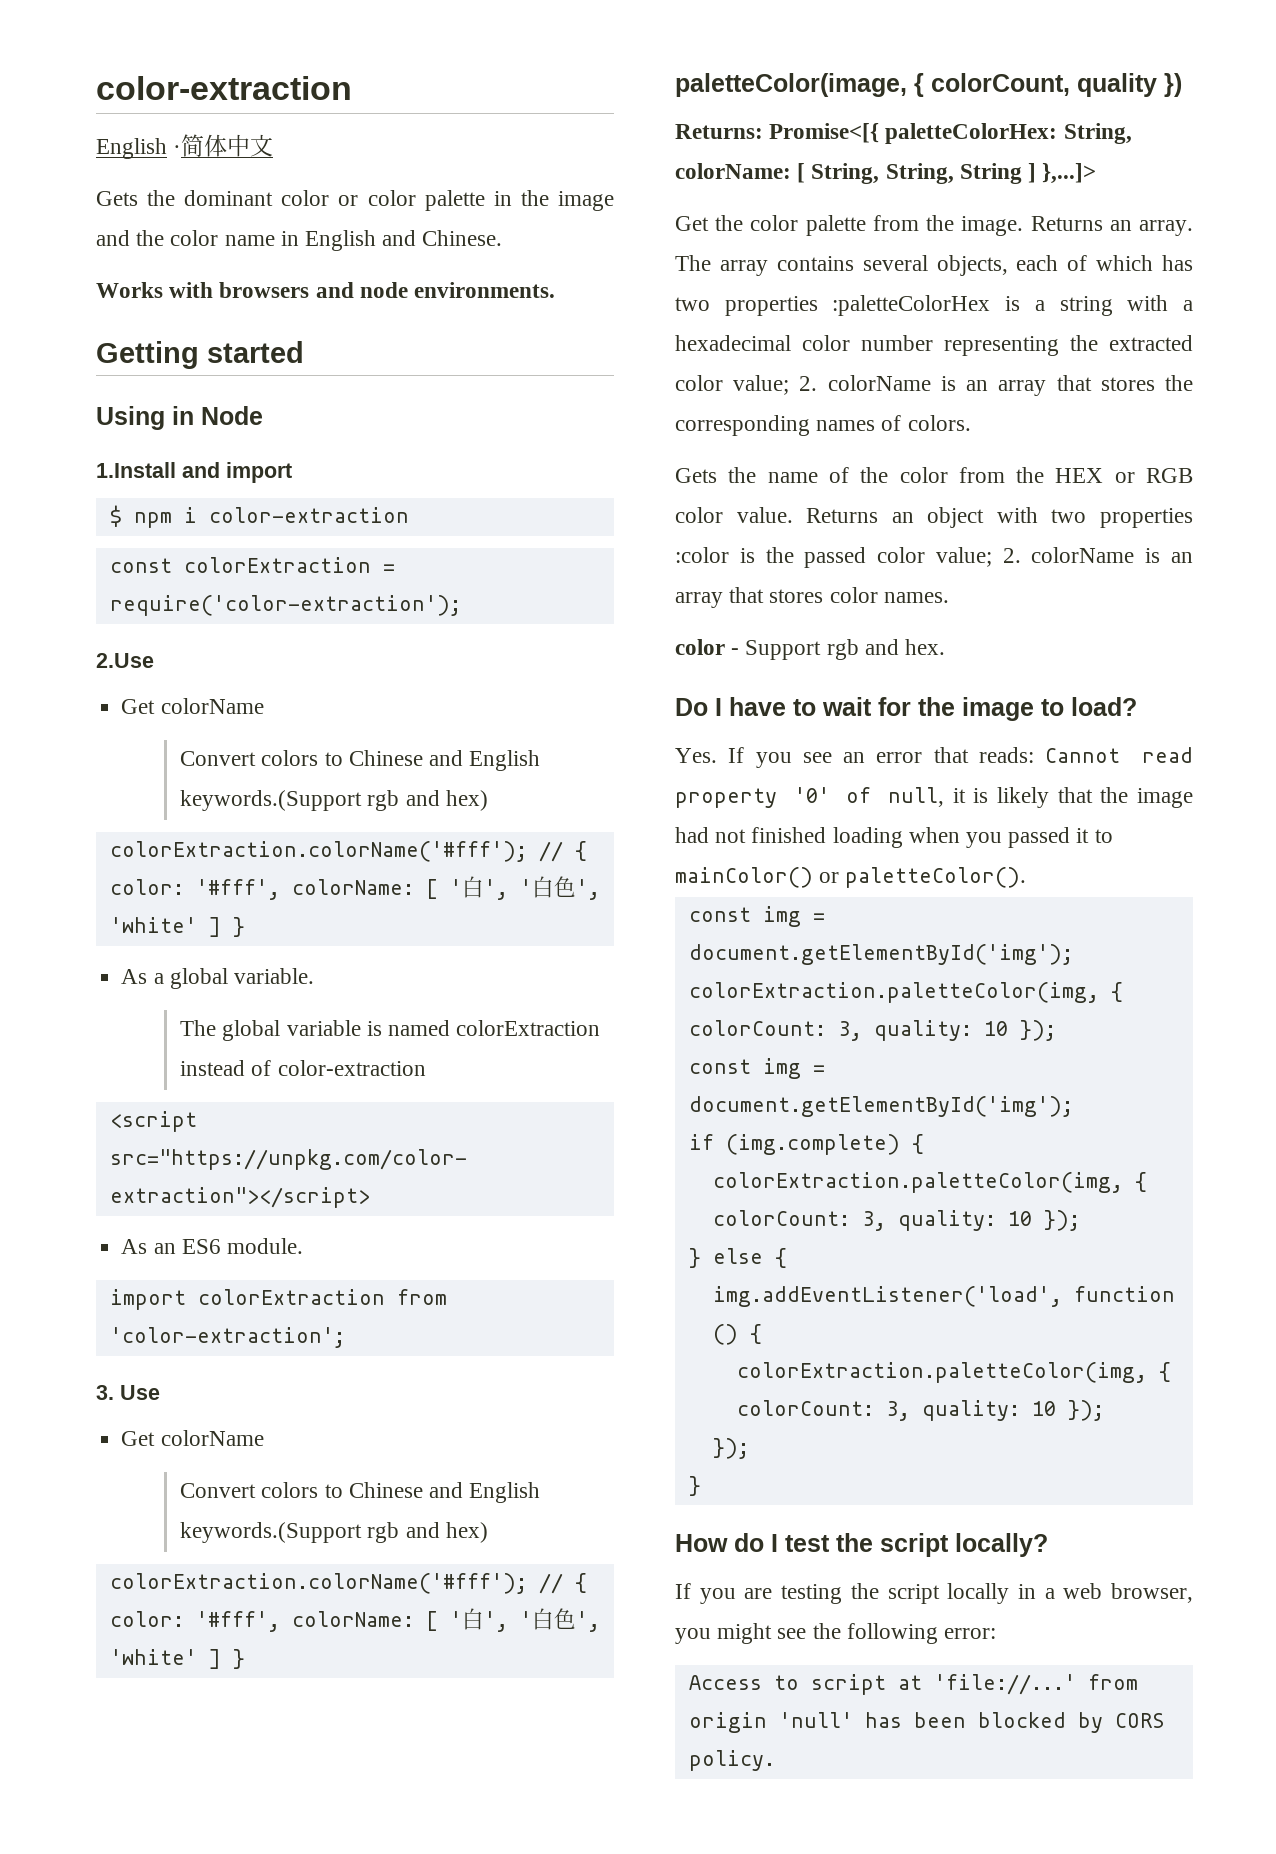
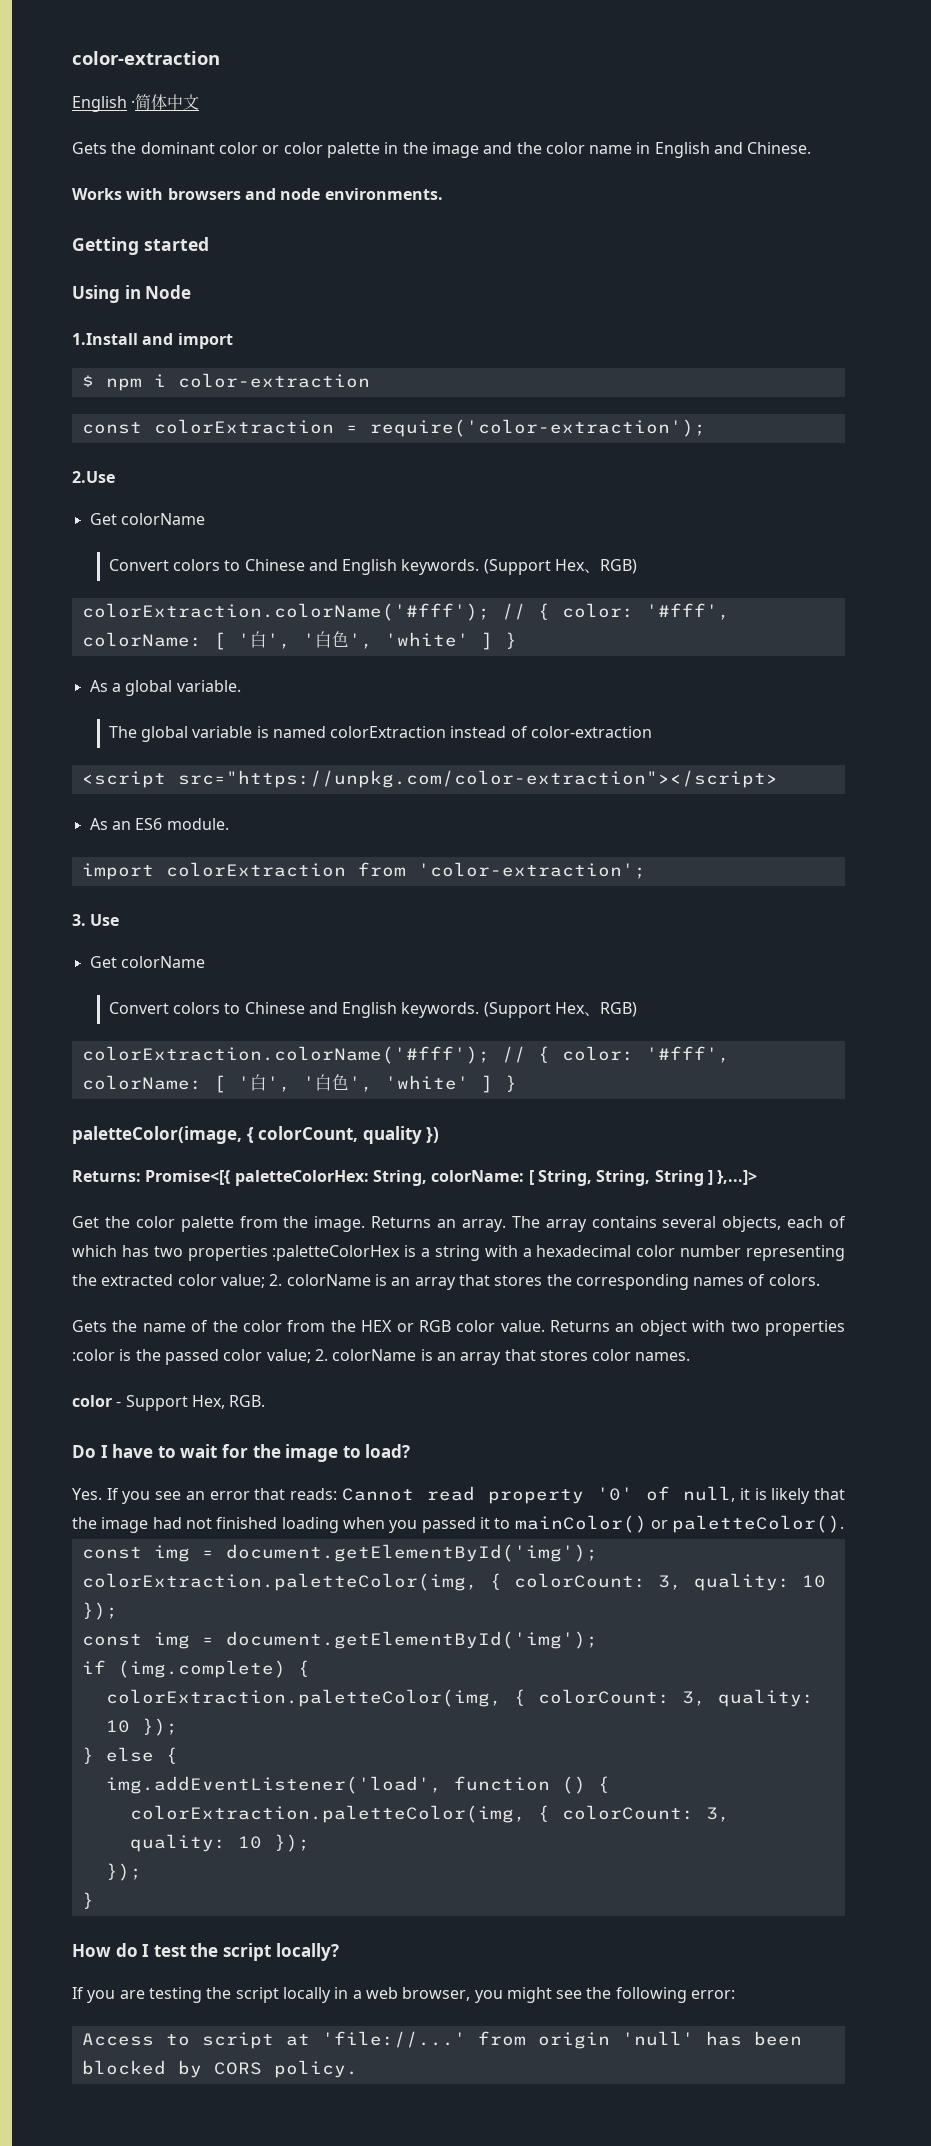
  2.Use
  Get colorName
- Convert colors to Chinese and English keywords.(Support rgb and hex)
+ Convert colors to Chinese and English keywords. (Support Hex、RGB)
  3. Use
  Get colorName
- Convert colors to Chinese and English keywords.(Support rgb and hex)
+ Convert colors to Chinese and English keywords. (Support Hex、RGB)
- color - Support rgb and hex.
+ color - Support Hex, RGB.

